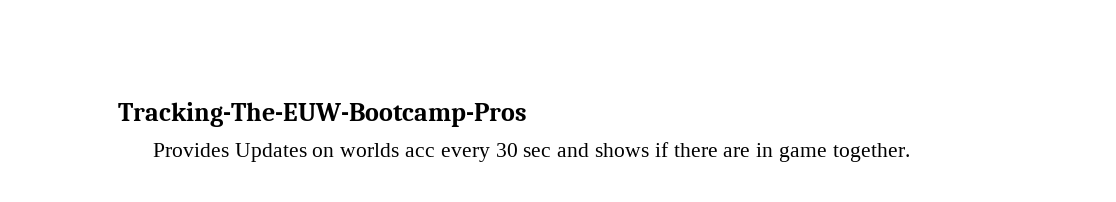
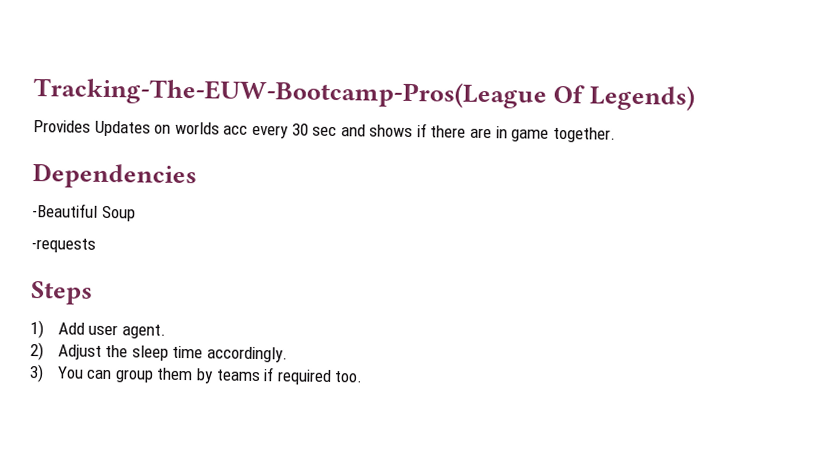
- Tracking-The-EUW-Bootcamp-Pros
+ Tracking-The-EUW-Bootcamp-Pros(League Of Legends)
+ Dependencies
+ -Beautiful Soup
+ -requests
+ Steps
+ 1) Add user agent.
+ 2) Adjust the sleep time accordingly.
+ 3) You can group them by teams if required too.

